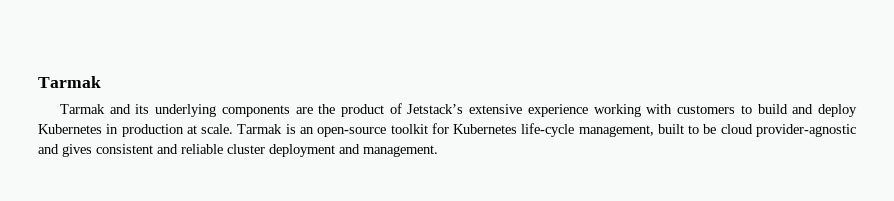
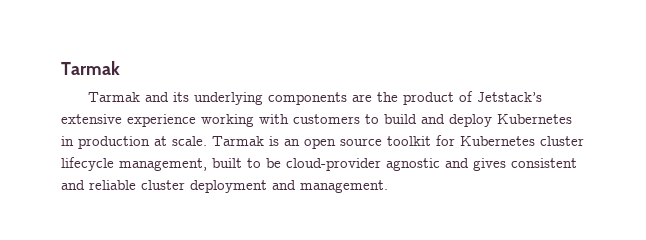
- Tarmak is an open-source toolkit for Kubernetes life-cycle management, built to be cloud provider-agnostic and gives consistent and reliable cluster deployment and management.
+ Tarmak is an open source toolkit for Kubernetes cluster lifecycle management, built to be cloud-provider agnostic and gives consistent and reliable cluster deployment and management.

